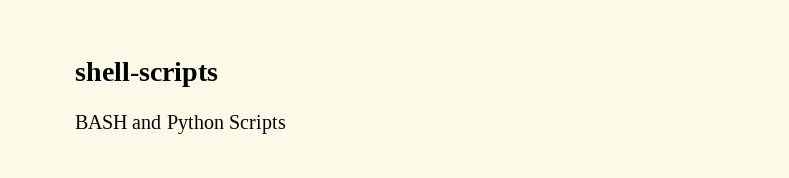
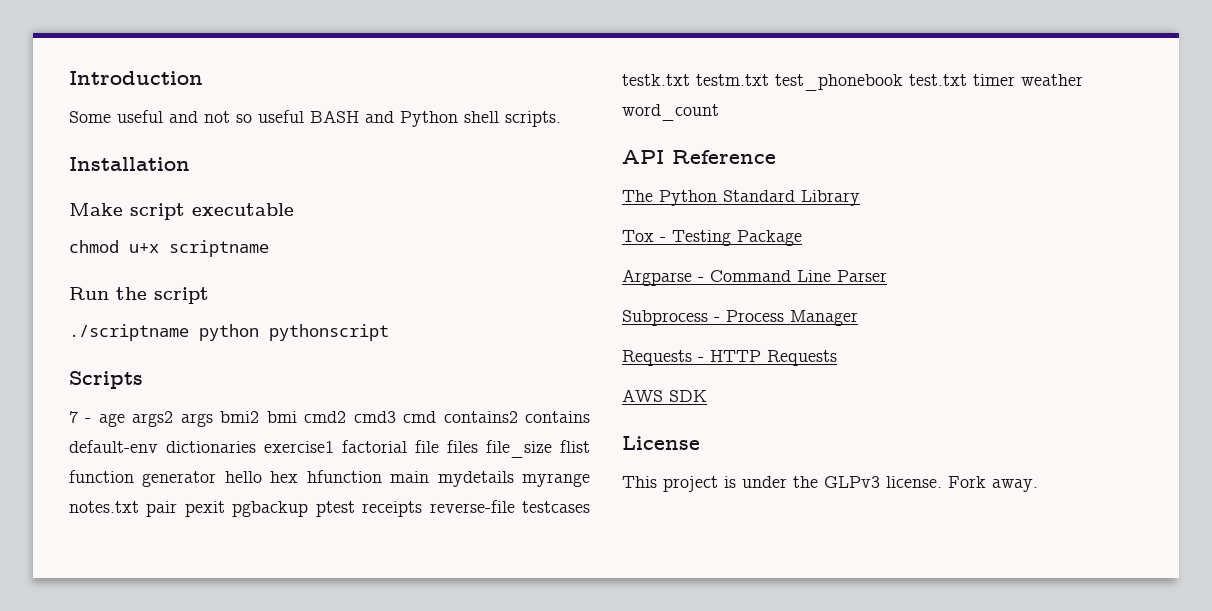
- shell-scripts
- BASH and Python Scripts
+ Introduction
+ Some useful and not so useful BASH and Python shell scripts.
+ Installation
+ Make script executable
+ chmod u+x scriptname
+ Run the script
+ ./scriptname python pythonscript
+ Scripts
+ 7 - age args2 args bmi2 bmi cmd2 cmd3 cmd contains2 contains default-env dictionaries exercise1 factorial file files file_size flist function generator hello hex hfunction main mydetails myrange notes.txt pair pexit pgbackup ptest receipts reverse-file testcases testk.txt testm.txt test_phonebook test.txt timer weather word_count
+ API Reference
+ The Python Standard Library
+ Tox - Testing Package
+ Argparse - Command Line Parser
+ Subprocess - Process Manager
+ Requests - HTTP Requests
+ AWS SDK
+ License
+ This project is under the GLPv3 license. Fork away.

